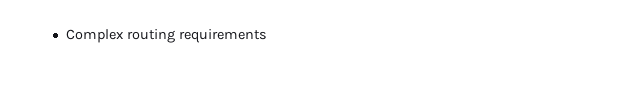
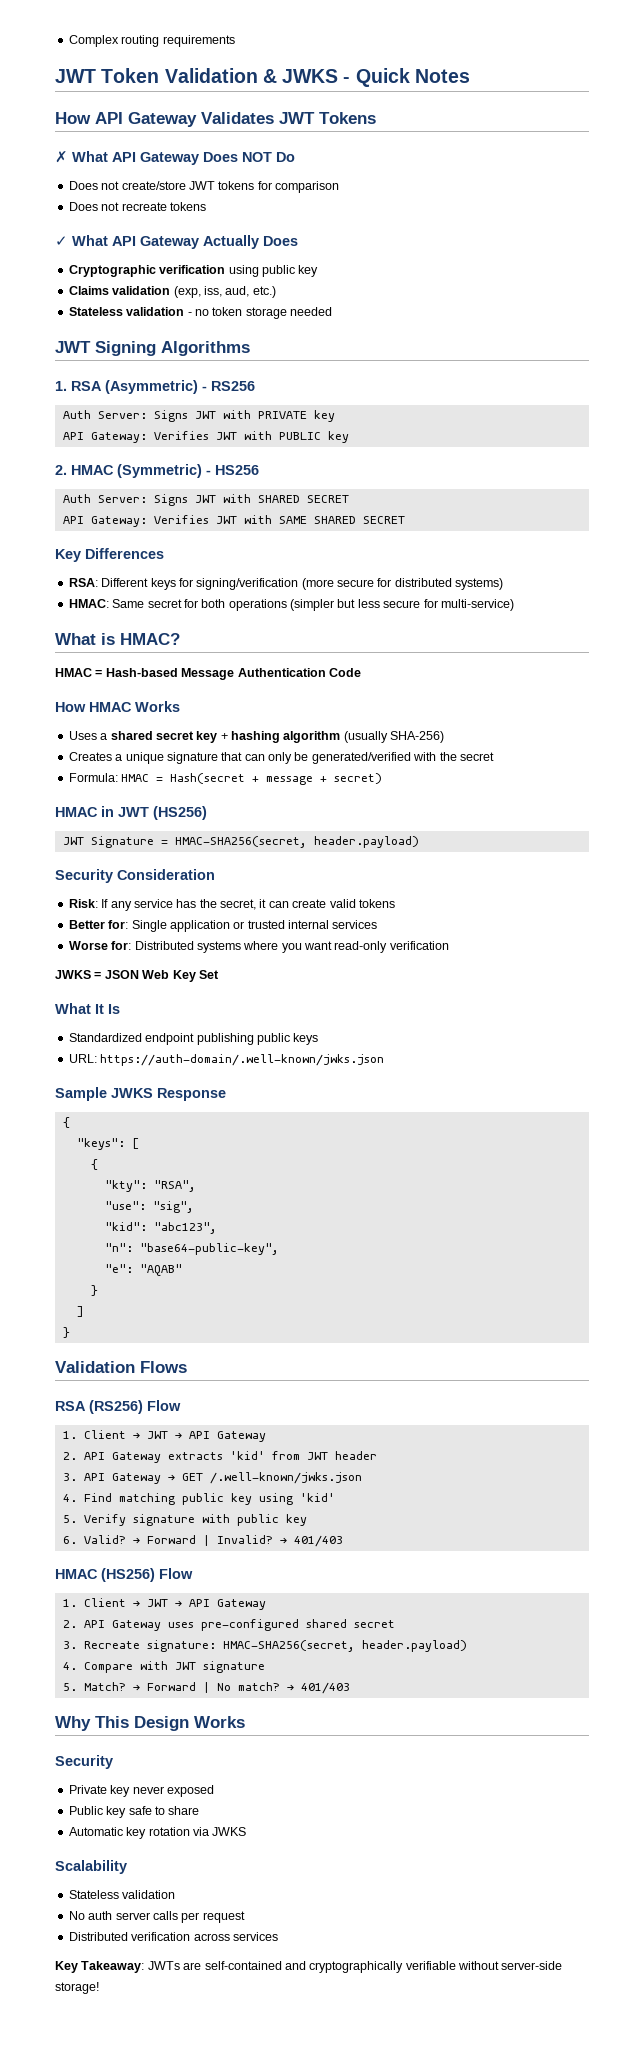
+ JWT Token Validation & JWKS - Quick Notes
+ How API Gateway Validates JWT Tokens
+ ✗ What API Gateway Does NOT Do
+ Does not create/store JWT tokens for comparison
+ Does not recreate tokens
+ ✓ What API Gateway Actually Does
+ Cryptographic verification using public key
+ Claims validation (exp, iss, aud, etc.)
+ Stateless validation - no token storage needed
+ JWT Signing Algorithms
+ 1. RSA (Asymmetric) - RS256
+ Auth Server: Signs JWT with PRIVATE key
+ API Gateway: Verifies JWT with PUBLIC key
+ 2. HMAC (Symmetric) - HS256
+ Auth Server: Signs JWT with SHARED SECRET
+ API Gateway: Verifies JWT with SAME SHARED SECRET
+ Key Differences
+ RSA: Different keys for signing/verification (more secure for distributed systems)
+ HMAC: Same secret for both operations (simpler but less secure for multi-service)
+ What is HMAC?
+ HMAC = Hash-based Message Authentication Code
+ How HMAC Works
+ Uses a shared secret key + hashing algorithm (usually SHA-256)
+ Creates a unique signature that can only be generated/verified with the secret
+ Formula: HMAC = Hash(secret + message + secret)
+ HMAC in JWT (HS256)
+ JWT Signature = HMAC-SHA256(secret, header.payload)
+ Security Consideration
+ Risk: If any service has the secret, it can create valid tokens
+ Better for: Single application or trusted internal services
+ Worse for: Distributed systems where you want read-only verification
+ JWKS = JSON Web Key Set
+ What It Is
+ Standardized endpoint publishing public keys
+ URL: https://auth-domain/.well-known/jwks.json
+ Sample JWKS Response
+ {
+ "keys": [
+ {
+ "kty": "RSA",
+ "use": "sig",
+ "kid": "abc123",
+ "n": "base64-public-key",
+ "e": "AQAB"
+ }
+ ]
+ }
+ Validation Flows
+ RSA (RS256) Flow
+ 1. Client → JWT → API Gateway
+ 2. API Gateway extracts 'kid' from JWT header
+ 3. API Gateway → GET /.well-known/jwks.json
+ 4. Find matching public key using 'kid'
+ 5. Verify signature with public key
+ 6. Valid? → Forward | Invalid? → 401/403
+ HMAC (HS256) Flow
+ 1. Client → JWT → API Gateway
+ 2. API Gateway uses pre-configured shared secret
+ 3. Recreate signature: HMAC-SHA256(secret, header.payload)
+ 4. Compare with JWT signature
+ 5. Match? → Forward | No match? → 401/403
+ Why This Design Works
+ Security
+ Private key never exposed
+ Public key safe to share
+ Automatic key rotation via JWKS
+ Scalability
+ Stateless validation
+ No auth server calls per request
+ Distributed verification across services
+ Key Takeaway: JWTs are self-contained and cryptographically verifiable without server-side storage!

